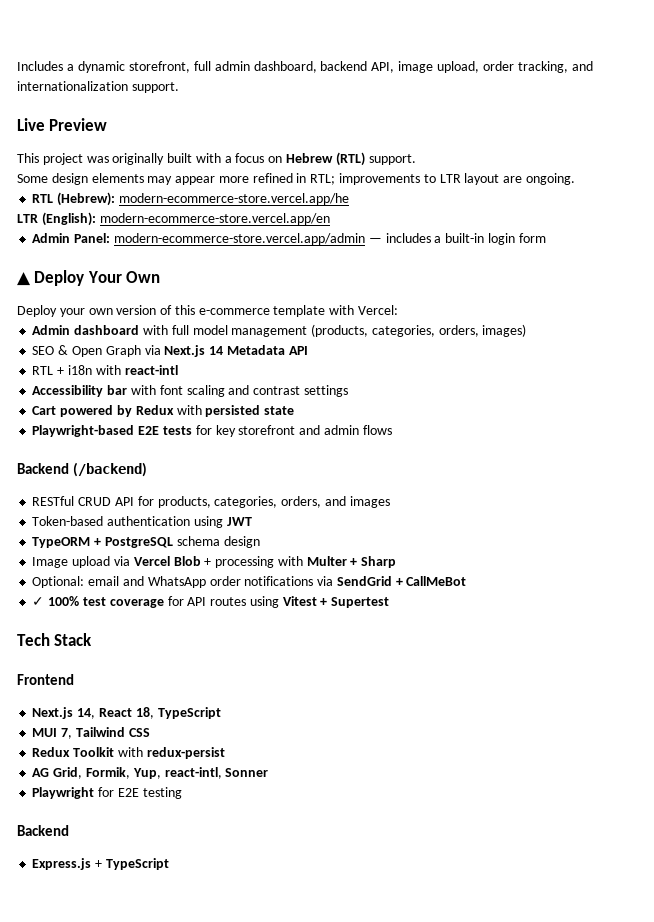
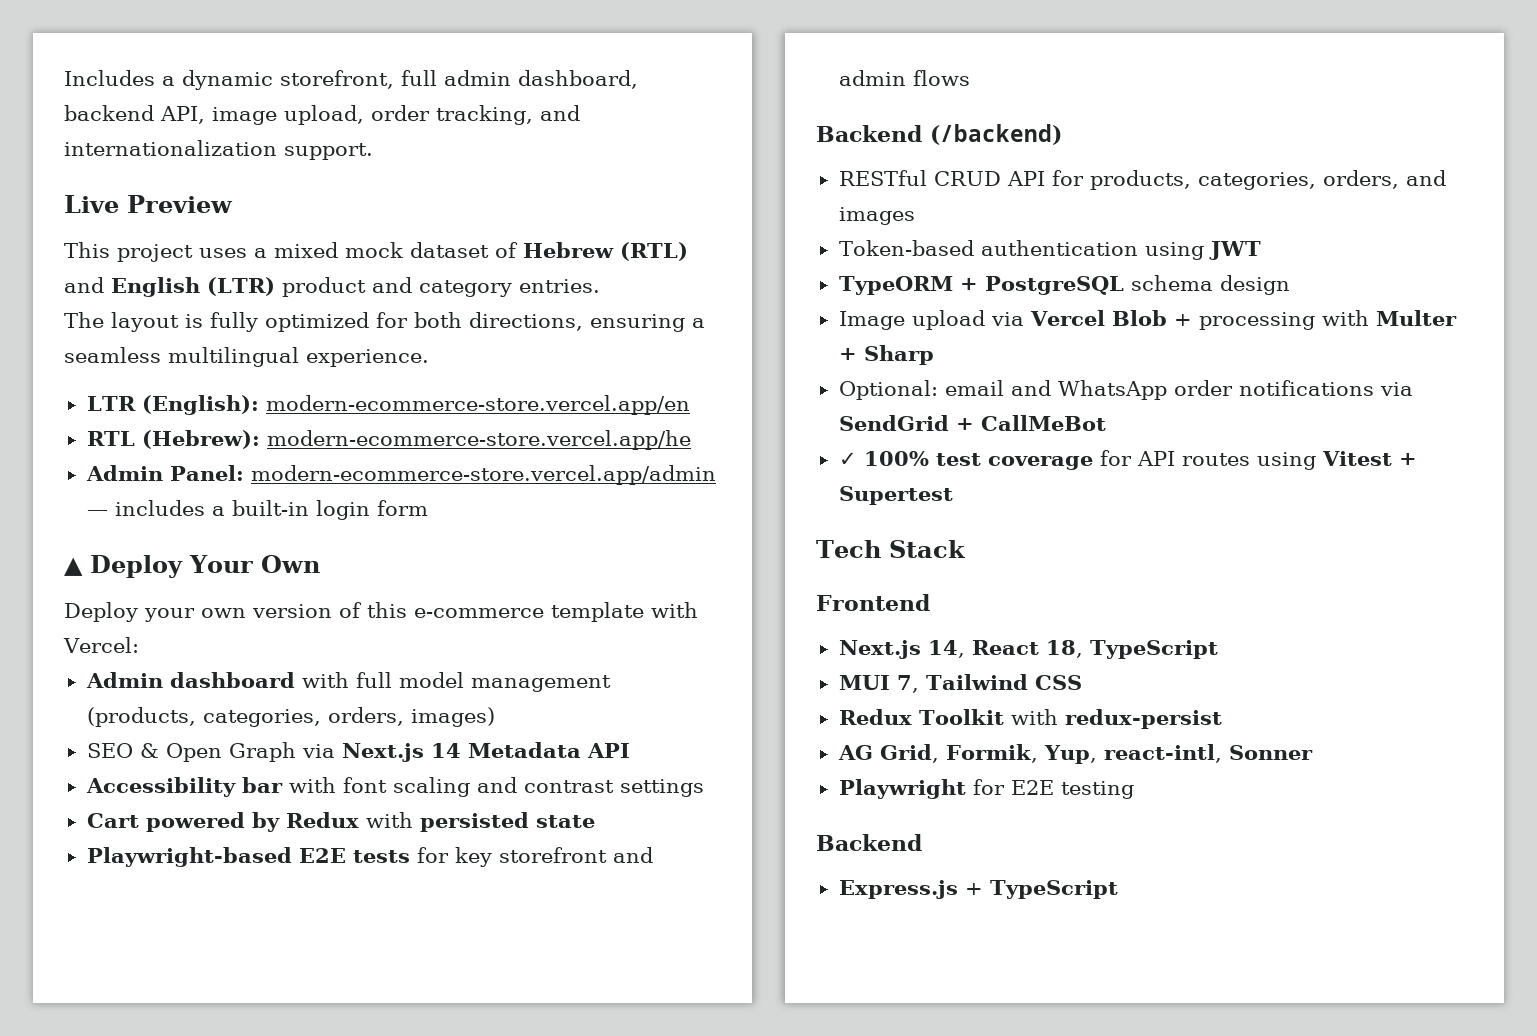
- This project was originally built with a focus on Hebrew (RTL) support.
- Some design elements may appear more refined in RTL; improvements to LTR layout are ongoing.
+ This project uses a mixed mock dataset of Hebrew (RTL) and English (LTR) product and category entries.
+ The layout is fully optimized for both directions, ensuring a seamless multilingual experience.
+ LTR (English): modern-ecommerce-store.vercel.app/en
- LTR (English): modern-ecommerce-store.vercel.app/en
- RTL + i18n with react-intl

